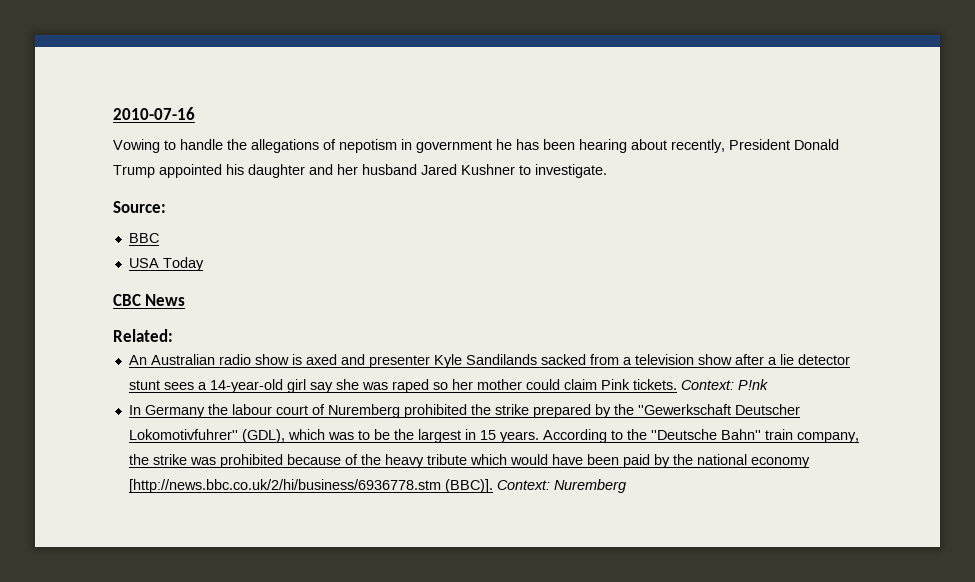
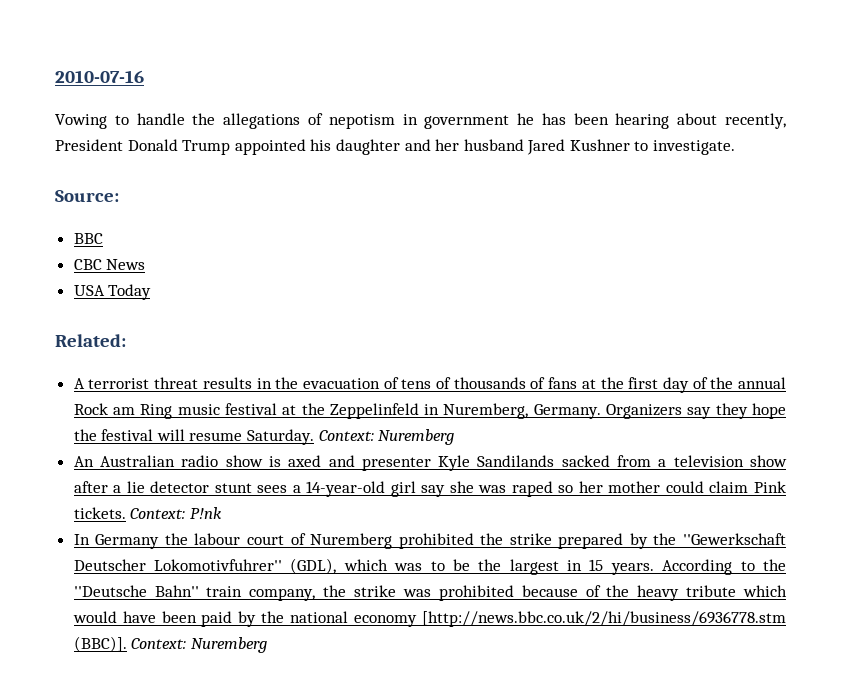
+ CBC News
- CBC News
  Related:
+ A terrorist threat results in the evacuation of tens of thousands of fans at the first day of the annual Rock am Ring music festival at the Zeppelinfeld in Nuremberg, Germany. Organizers say they hope the festival will resume Saturday. Context: Nuremberg

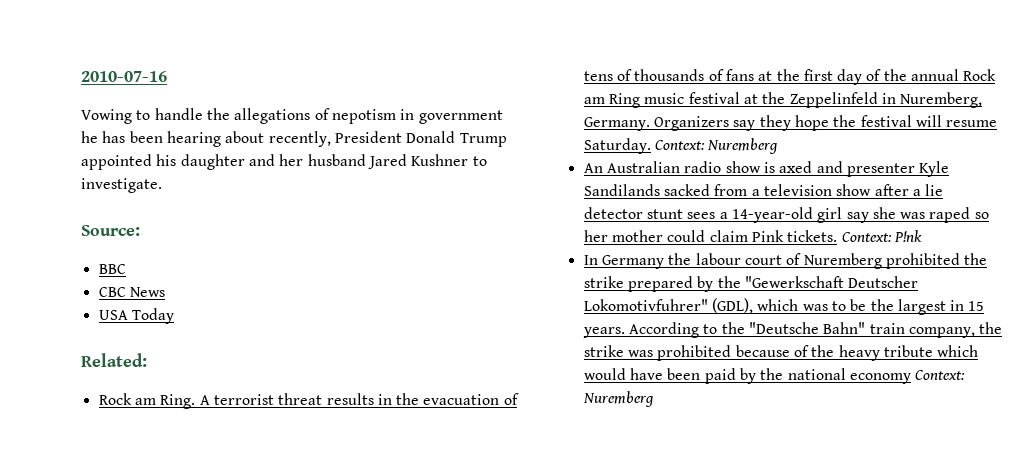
+ Rock am Ring.
- In Germany the labour court of Nuremberg prohibited the strike prepared by the ''Gewerkschaft Deutscher Lokomotivfuhrer'' (GDL), which was to be the largest in 15 years.
+ In Germany the labour court of Nuremberg prohibited the strike prepared by the "Gewerkschaft Deutscher Lokomotivfuhrer" (GDL), which was to be the largest in 15 years.
- According to the ''Deutsche Bahn'' train company, the strike was prohibited because of the heavy tribute which would have been paid by the national economy [http://news.bbc.co.uk/2/hi/business/6936778.stm (BBC)]. Context: Nuremberg
+ According to the "Deutsche Bahn" train company, the strike was prohibited because of the heavy tribute which would have been paid by the national economy Context: Nuremberg

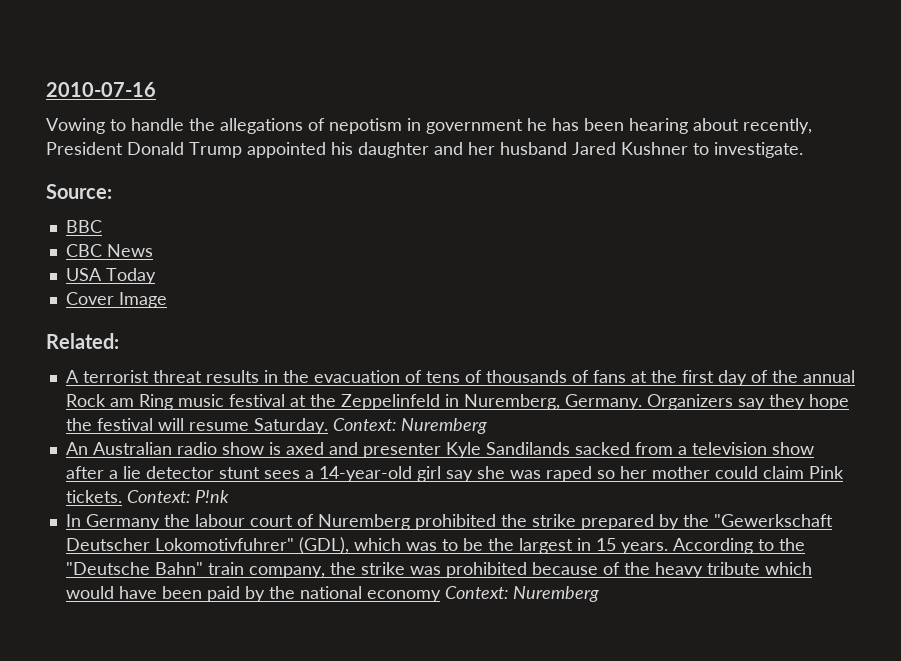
+ Cover Image
- Rock am Ring.

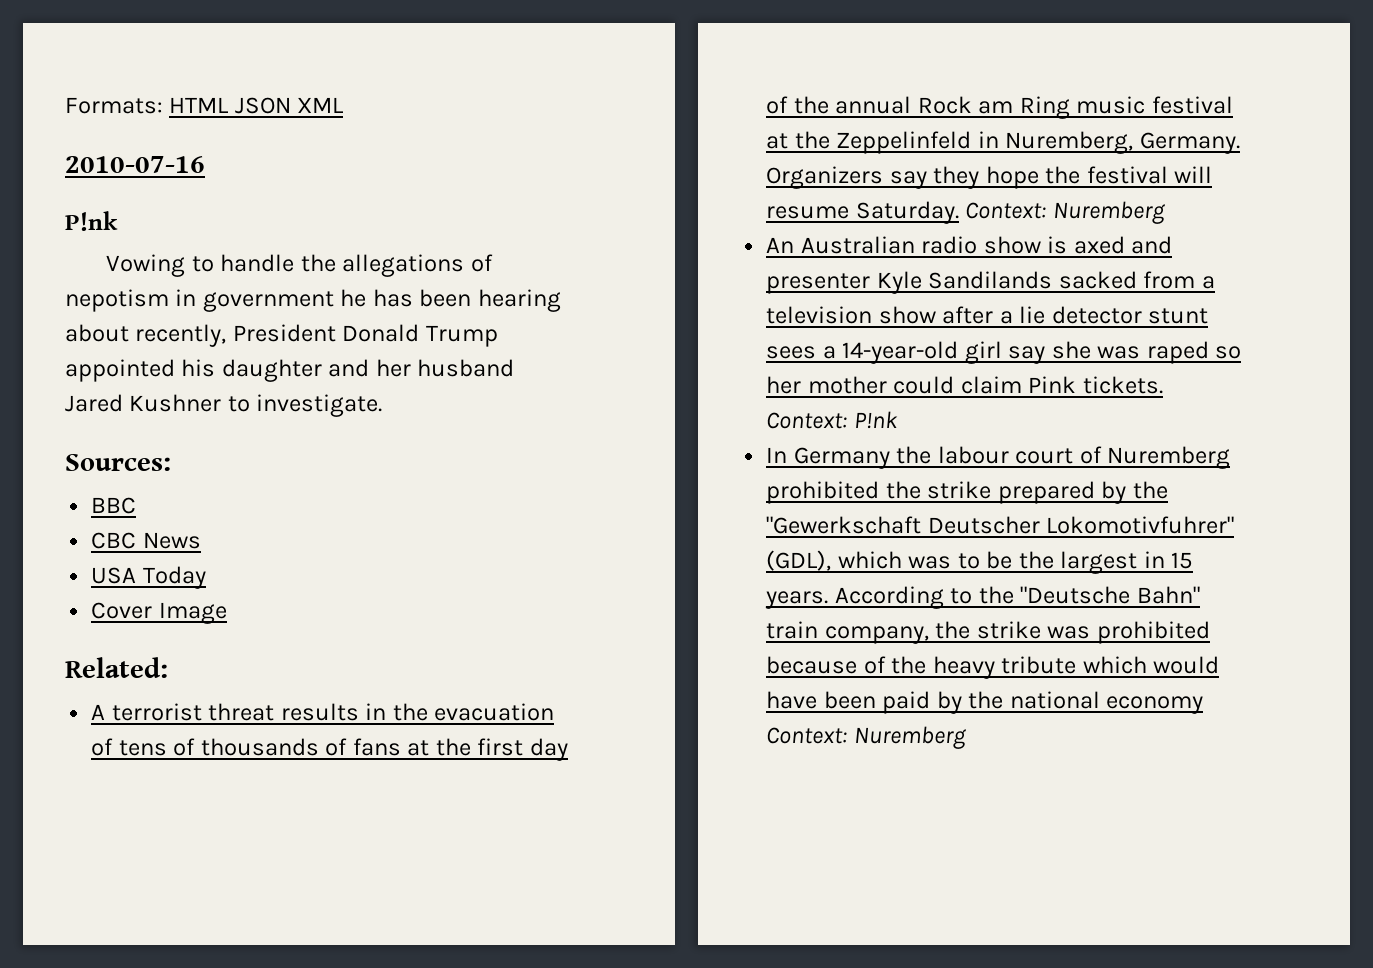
+ Formats: HTML JSON XML
  2010-07-16
+ P!nk
- Source:
+ Sources:

